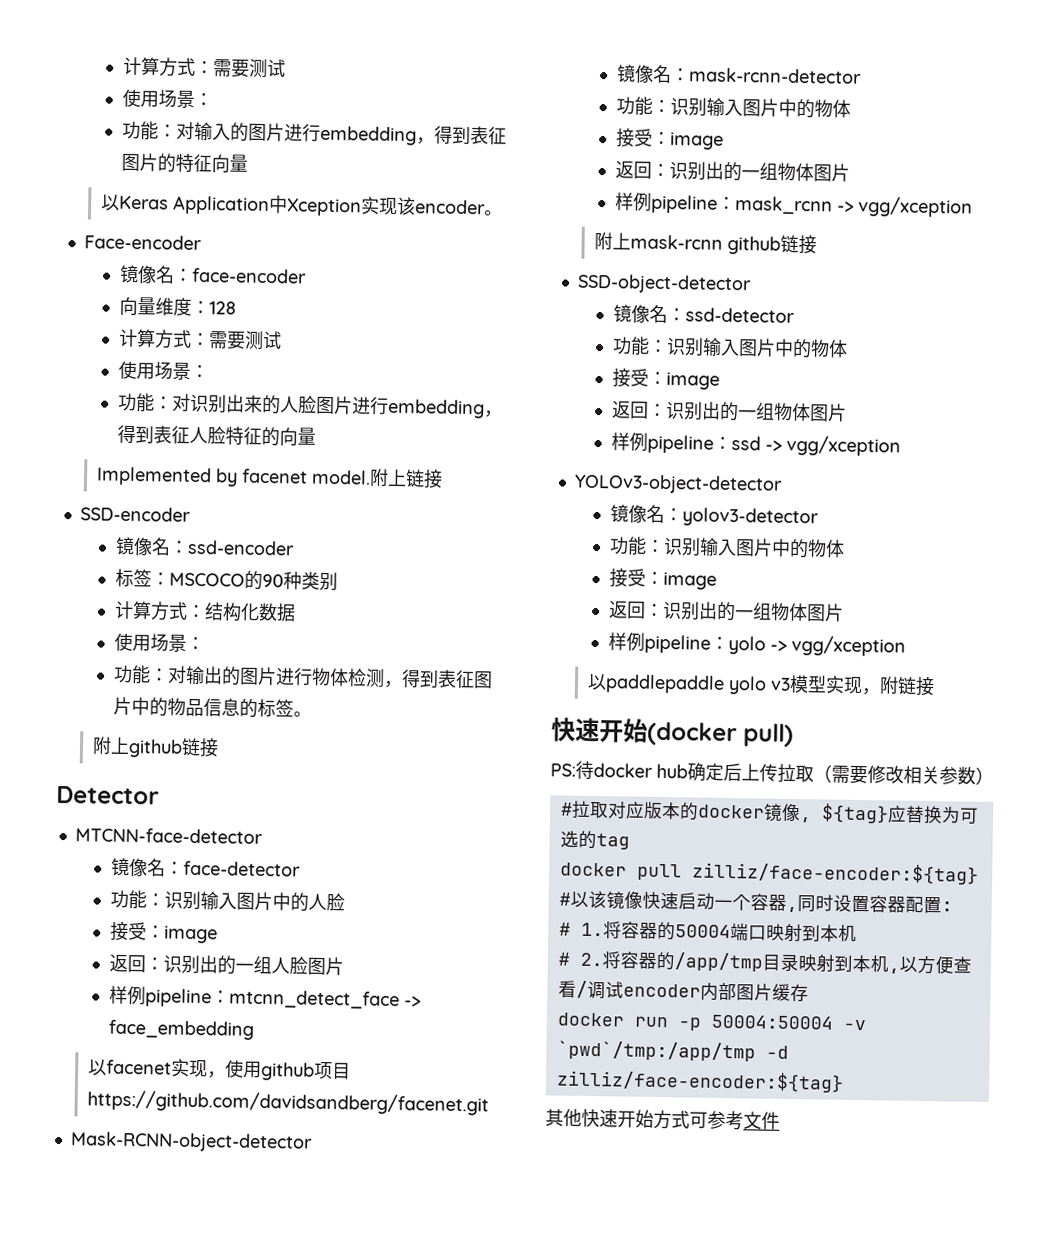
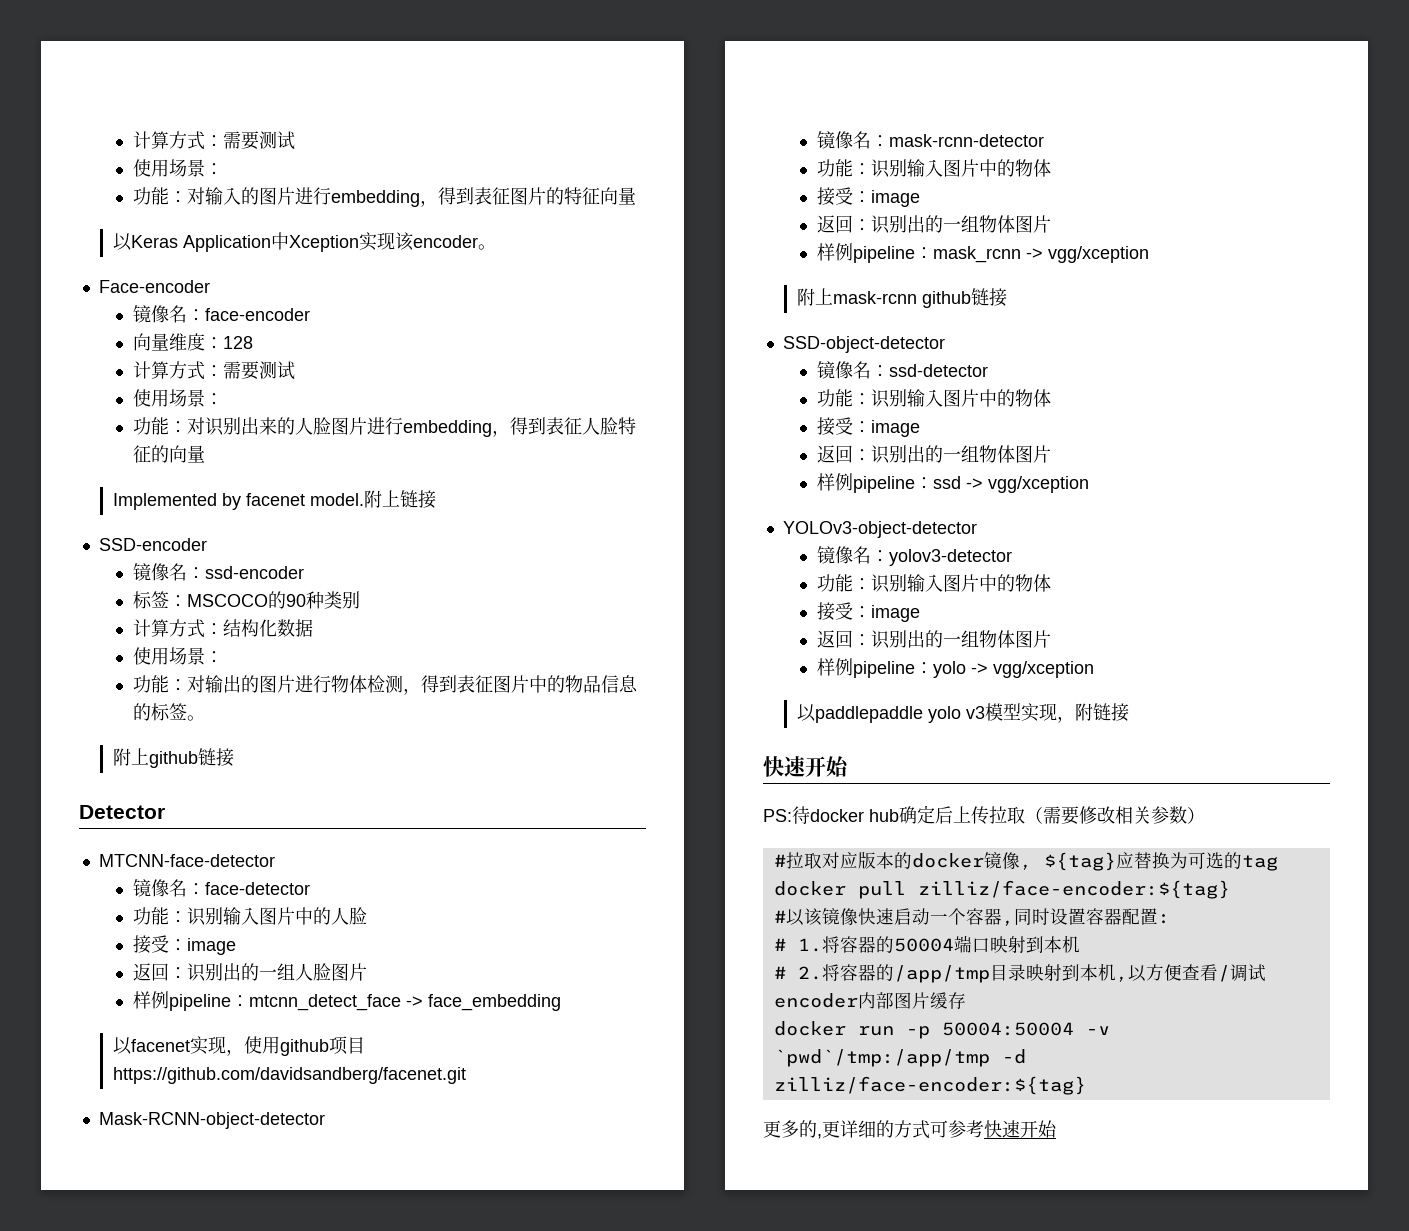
  以paddlepaddle yolo v3模型实现，附链接
- 快速开始(docker pull)
+ 快速开始
- 其他快速开始方式可参考文件
+ 更多的,更详细的方式可参考快速开始

